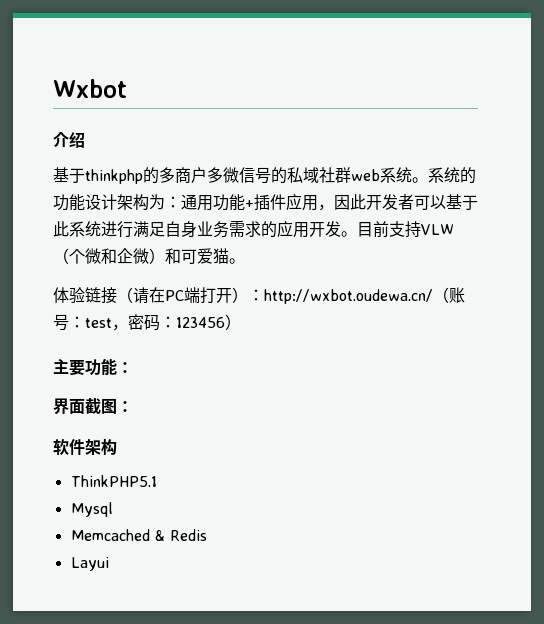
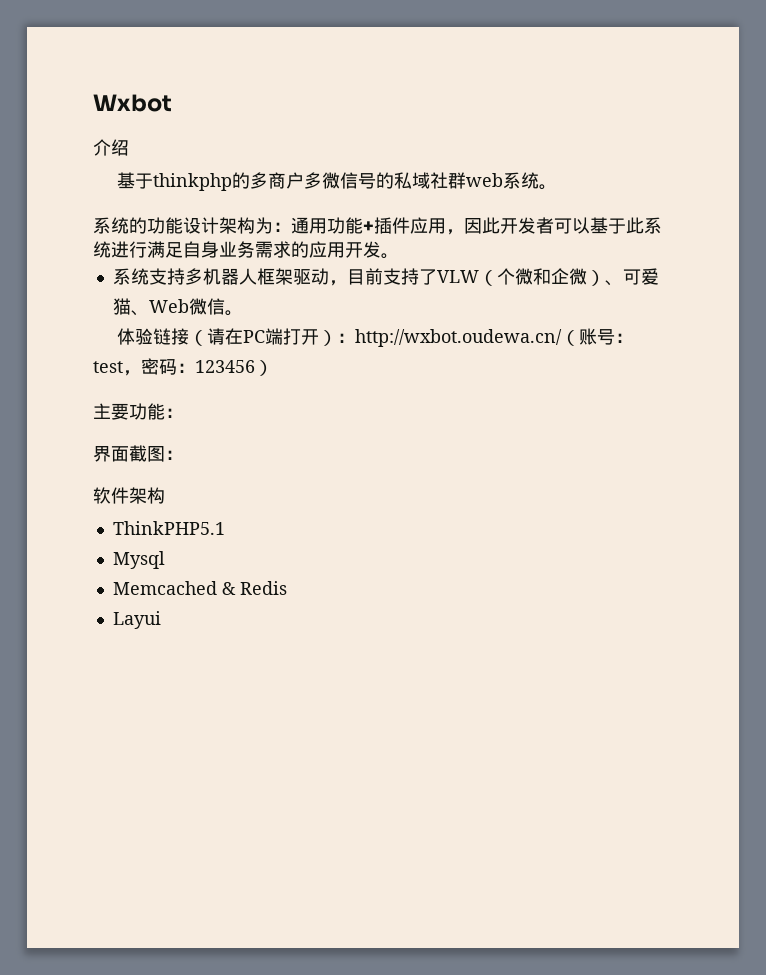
- 基于thinkphp的多商户多微信号的私域社群web系统。系统的功能设计架构为：通用功能+插件应用，因此开发者可以基于此系统进行满足自身业务需求的应用开发。目前支持VLW（个微和企微）和可爱猫。
+ 基于thinkphp的多商户多微信号的私域社群web系统。
+ 系统的功能设计架构为：通用功能+插件应用，因此开发者可以基于此系统进行满足自身业务需求的应用开发。
+ 系统支持多机器人框架驱动，目前支持了VLW（个微和企微）、可爱猫、Web微信。

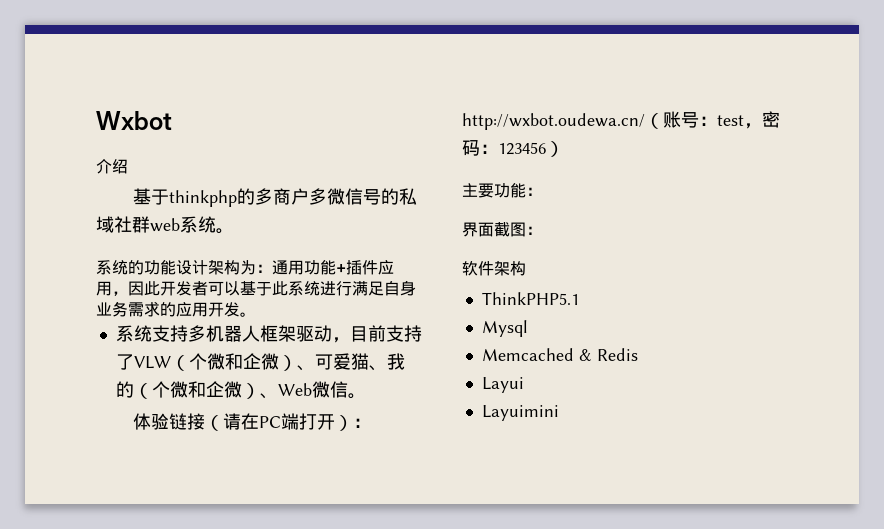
- 系统支持多机器人框架驱动，目前支持了VLW（个微和企微）、可爱猫、Web微信。
+ 系统支持多机器人框架驱动，目前支持了VLW（个微和企微）、可爱猫、我的（个微和企微）、Web微信。
+ Layuimini

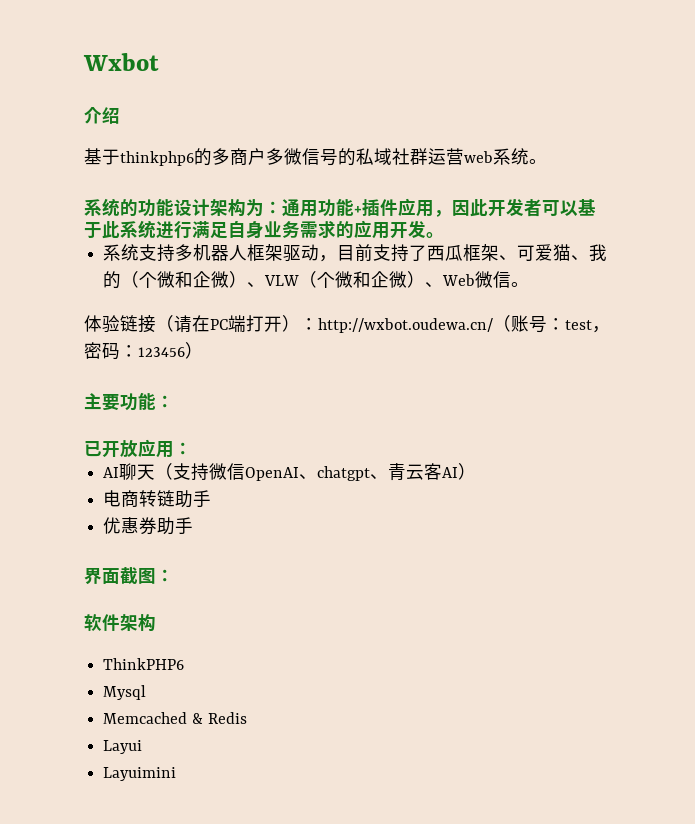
- 基于thinkphp的多商户多微信号的私域社群web系统。
+ 基于thinkphp6的多商户多微信号的私域社群运营web系统。
- 系统支持多机器人框架驱动，目前支持了VLW（个微和企微）、可爱猫、我的（个微和企微）、Web微信。
+ 系统支持多机器人框架驱动，目前支持了西瓜框架、可爱猫、我的（个微和企微）、VLW（个微和企微）、Web微信。
+ 已开放应用：
+ AI聊天（支持微信OpenAI、chatgpt、青云客AI）
+ 电商转链助手
+ 优惠券助手
- ThinkPHP5.1
+ ThinkPHP6

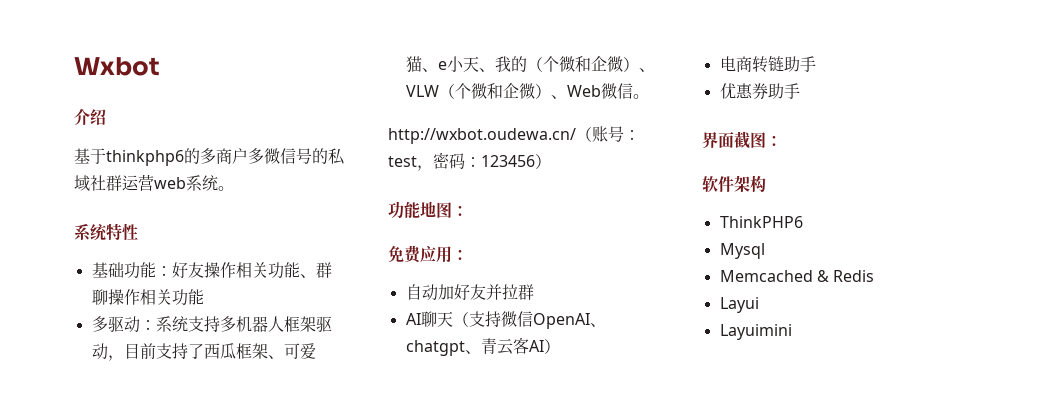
- 系统的功能设计架构为：通用功能+插件应用，因此开发者可以基于此系统进行满足自身业务需求的应用开发。
- 系统支持多机器人框架驱动，目前支持了西瓜框架、可爱猫、我的（个微和企微）、VLW（个微和企微）、Web微信。
+ 系统特性
+ 基础功能：好友操作相关功能、群聊操作相关功能
+ 多驱动：系统支持多机器人框架驱动，目前支持了西瓜框架、可爱猫、e小天、我的（个微和企微）、VLW（个微和企微）、Web微信。
- 体验链接（请在PC端打开）：http://wxbot.oudewa.cn/（账号：test，密码：123456）
+ http://wxbot.oudewa.cn/（账号：test，密码：123456）
- 主要功能：
- 已开放应用：
+ 功能地图：
+ 免费应用：
+ 自动加好友并拉群

